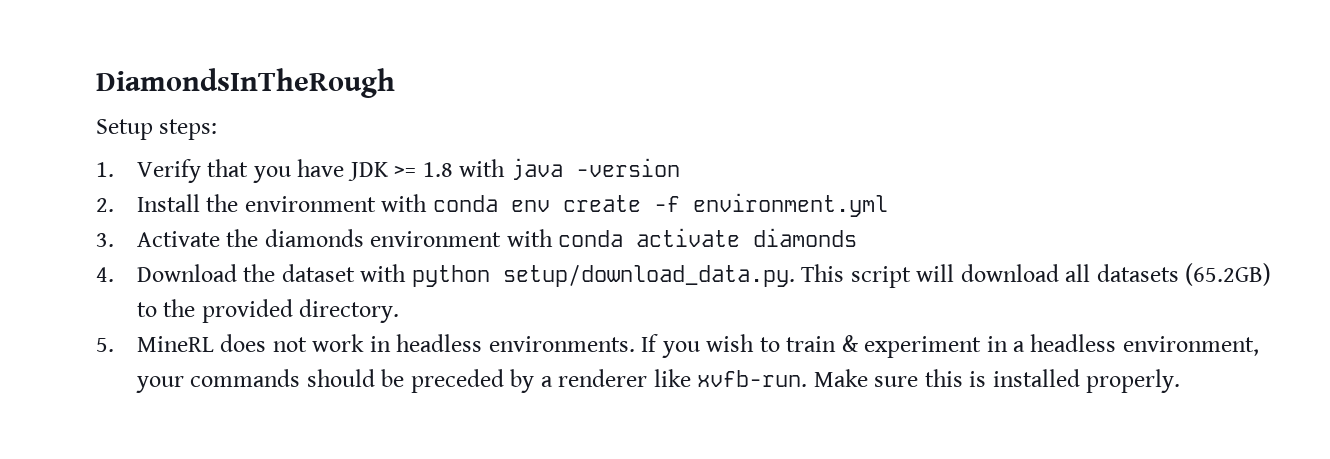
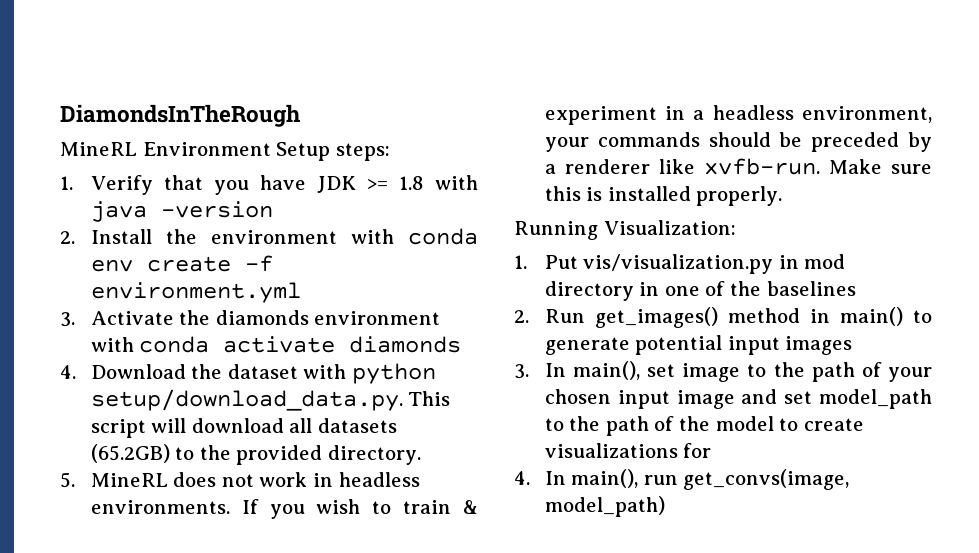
- Setup steps:
+ MineRL Environment Setup steps:
+ Running Visualization:
+ 1. Put vis/visualization.py in mod directory in one of the baselines
+ 2. Run get_images() method in main() to generate potential input images
+ 3. In main(), set image to the path of your chosen input image and set model_path to the path of the model to create visualizations for
+ 4. In main(), run get_convs(image, model_path)

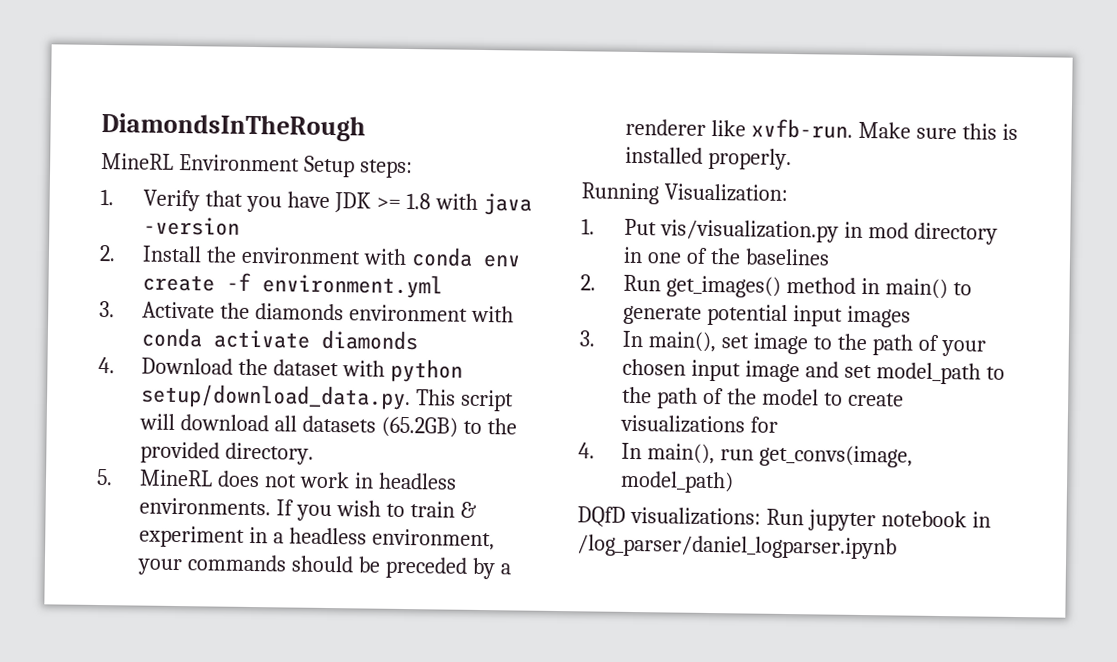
+ DQfD visualizations: Run jupyter notebook in /log_parser/daniel_logparser.ipynb

